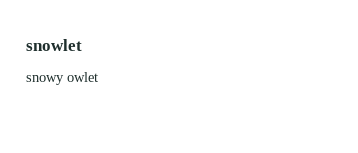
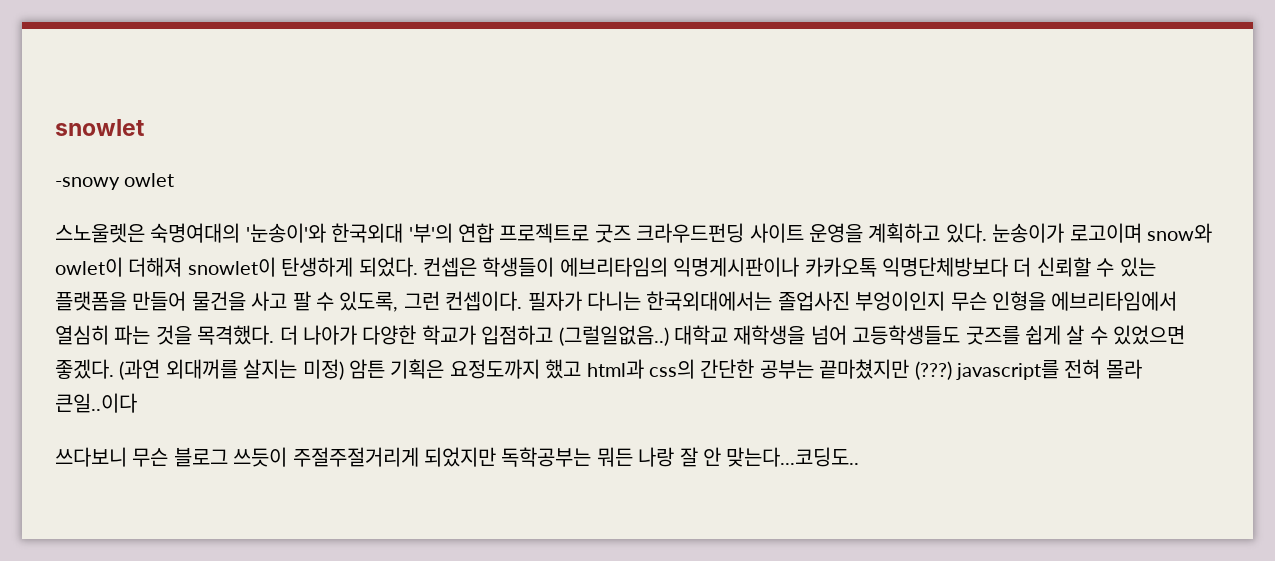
- snowy owlet
+ -snowy owlet
+ 스노울렛은 숙명여대의 '눈송이'와 한국외대 '부'의 연합 프로젝트로 굿즈 크라우드펀딩 사이트 운영을 계획하고 있다. 눈송이가 로고이며 snow와 owlet이 더해져 snowlet이 탄생하게 되었다. 컨셉은 학생들이 에브리타임의 익명게시판이나 카카오톡 익명단체방보다 더 신뢰할 수 있는 플랫폼을 만들어 물건을 사고 팔 수 있도록, 그런 컨셉이다. 필자가 다니는 한국외대에서는 졸업사진 부엉이인지 무슨 인형을 에브리타임에서 열심히 파는 것을 목격했다. 더 나아가 다양한 학교가 입점하고 (그럴일없음..) 대학교 재학생을 넘어 고등학생들도 굿즈를 쉽게 살 수 있었으면 좋겠다. (과연 외대꺼를 살지는 미정) 암튼 기획은 요정도까지 했고 html과 css의 간단한 공부는 끝마쳤지만 (???) javascript를 전혀 몰라 큰일..이다
+ 쓰다보니 무슨 블로그 쓰듯이 주절주절거리게 되었지만 독학공부는 뭐든 나랑 잘 안 맞는다...코딩도..

